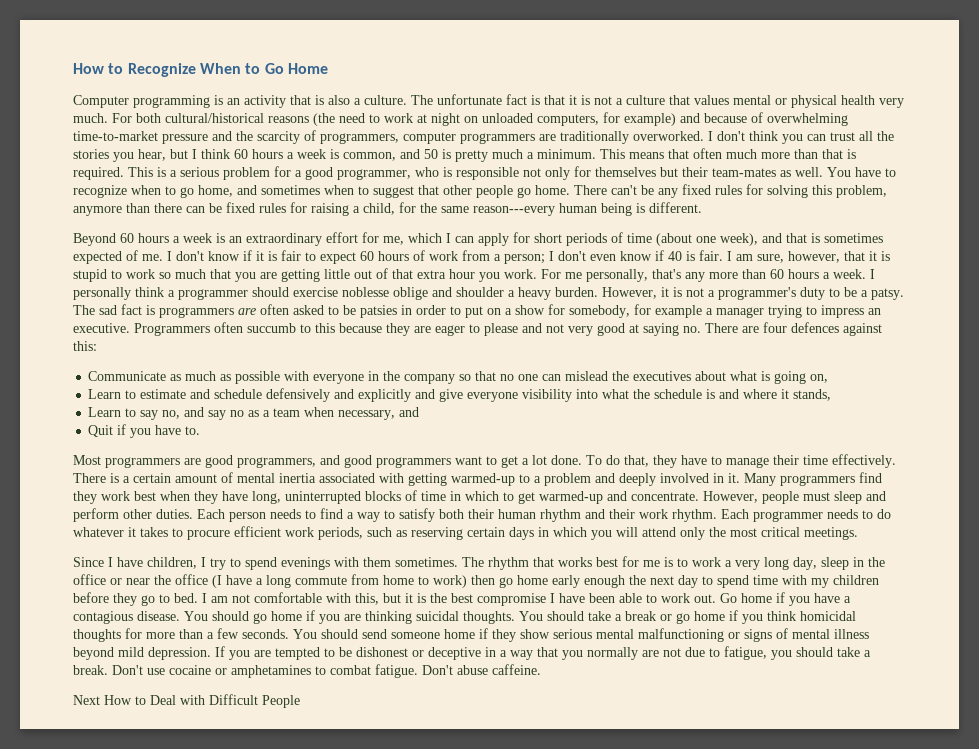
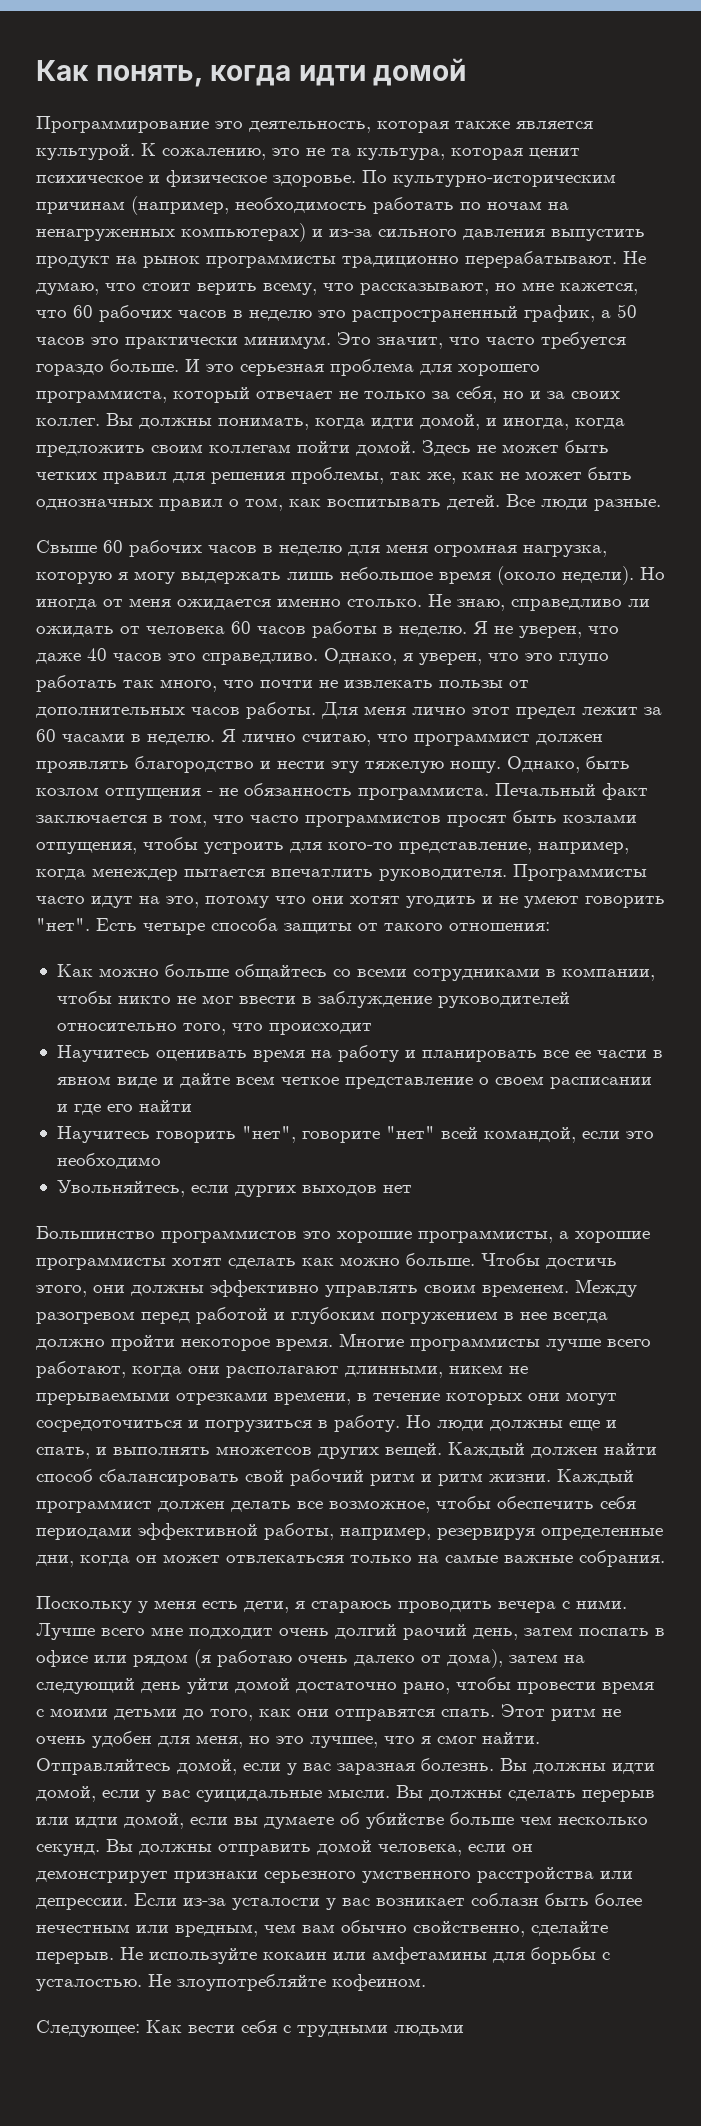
- How to Recognize When to Go Home
- Computer programming is an activity that is also a culture. The unfortunate fact is that it is not a culture that values mental or physical health very much. For both cultural/historical reasons (the need to work at night on unloaded computers, for example) and because of overwhelming time-to-market pressure and the scarcity of programmers, computer programmers are traditionally overworked. I don't think you can trust all the stories you hear, but I think 60 hours a week is common, and 50 is pretty much a minimum. This means that often much more than that is required. This is a serious problem for a good programmer, who is responsible not only for themselves but their team-mates as well. You have to recognize when to go home, and sometimes when to suggest that other people go home. There can't be any fixed rules for solving this problem, anymore than there can be fixed rules for raising a child, for the same reason---every human being is different.
- Beyond 60 hours a week is an extraordinary effort for me, which I can apply for short periods of time (about one week), and that is sometimes expected of me. I don't know if it is fair to expect 60 hours of work from a person; I don't even know if 40 is fair. I am sure, however, that it is stupid to work so much that you are getting little out of that extra hour you work. For me personally, that's any more than 60 hours a week. I personally think a programmer should exercise noblesse oblige and shoulder a heavy burden. However, it is not a programmer's duty to be a patsy. The sad fact is programmers are often asked to be patsies in order to put on a show for somebody, for example a manager trying to impress an executive. Programmers often succumb to this because they are eager to please and not very good at saying no. There are four defences against this:
- Communicate as much as possible with everyone in the company so that no one can mislead the executives about what is going on,
- Learn to estimate and schedule defensively and explicitly and give everyone visibility into what the schedule is and where it stands,
- Learn to say no, and say no as a team when necessary, and
- Quit if you have to.
- Most programmers are good programmers, and good programmers want to get a lot done. To do that, they have to manage their time effectively. There is a certain amount of mental inertia associated with getting warmed-up to a problem and deeply involved in it. Many programmers find they work best when they have long, uninterrupted blocks of time in which to get warmed-up and concentrate. However, people must sleep and perform other duties. Each person needs to find a way to satisfy both their human rhythm and their work rhythm. Each programmer needs to do whatever it takes to procure efficient work periods, such as reserving certain days in which you will attend only the most critical meetings.
- Since I have children, I try to spend evenings with them sometimes. The rhythm that works best for me is to work a very long day, sleep in the office or near the office (I have a long commute from home to work) then go home early enough the next day to spend time with my children before they go to bed. I am not comfortable with this, but it is the best compromise I have been able to work out. Go home if you have a contagious disease. You should go home if you are thinking suicidal thoughts. You should take a break or go home if you think homicidal thoughts for more than a few seconds. You should send someone home if they show serious mental malfunctioning or signs of mental illness beyond mild depression. If you are tempted to be dishonest or deceptive in a way that you normally are not due to fatigue, you should take a break. Don't use cocaine or amphetamines to combat fatigue. Don't abuse caffeine.
- Next How to Deal with Difficult People
+ Как понять, когда идти домой
+ Программирование это деятельность, которая также является культурой. К сожалению, это не та культура, которая ценит психическое и физическое здоровье. По культурно-историческим причинам (например, необходимость работать по ночам на ненагруженных компьютерах) и из-за сильного давления выпустить продукт на рынок программисты традиционно перерабатывают. Не думаю, что стоит верить всему, что рассказывают, но мне кажется, что 60 рабочих часов в неделю это распространенный график, а 50 часов это практически минимум. Это значит, что часто требуется гораздо больше. И это серьезная проблема для хорошего программиста, который отвечает не только за себя, но и за своих коллег. Вы должны понимать, когда идти домой, и иногда, когда предложить своим коллегам пойти домой. Здесь не может быть четких правил для решения проблемы, так же, как не может быть однозначных правил о том, как воспитывать детей. Все люди разные.
+ Свыше 60 рабочих часов в неделю для меня огромная нагрузка, которую я могу выдержать лишь небольшое время (около недели). Но иногда от меня ожидается именно столько. Не знаю, справедливо ли ожидать от человека 60 часов работы в неделю. Я не уверен, что даже 40 часов это справедливо. Однако, я уверен, что это глупо работать так много, что почти не извлекать пользы от дополнительных часов работы. Для меня лично этот предел лежит за 60 часами в неделю. Я лично считаю, что программист должен проявлять благородство и нести эту тяжелую ношу. Однако, быть козлом отпущения - не обязанность программиста. Печальный факт заключается в том, что часто программистов просят быть козлами отпущения, чтобы устроить для кого-то представление, например, когда менеждер пытается впечатлить руководителя. Программисты часто идут на это, потому что они хотят угодить и не умеют говорить "нет". Есть четыре способа защиты от такого отношения:
+ Как можно больше общайтесь со всеми сотрудниками в компании, чтобы никто не мог ввести в заблуждение руководителей относительно того, что происходит
+ Научитесь оценивать время на работу и планировать все ее части в явном виде и дайте всем четкое представление о своем расписании и где его найти
+ Научитесь говорить "нет", говорите "нет" всей командой, если это необходимо
+ Увольняйтесь, если дургих выходов нет
+ Большинство программистов это хорошие программисты, а хорошие программисты хотят сделать как можно больше. Чтобы достичь этого, они должны эффективно управлять своим временем. Между разогревом перед работой и глубоким погружением в нее всегда должно пройти некоторое время. Многие программисты лучше всего работают, когда они располагают длинными, никем не прерываемыми отрезками времени, в течение которых они могут сосредоточиться и погрузиться в работу. Но люди должны еще и спать, и выполнять множетсов других вещей. Каждый должен найти способ сбалансировать свой рабочий ритм и ритм жизни. Каждый программист должен делать все возможное, чтобы обеспечить себя периодами эффективной работы, например, резервируя определенные дни, когда он может отвлекатьсяя только на самые важные собрания.
+ Поскольку у меня есть дети, я стараюсь проводить вечера с ними. Лучше всего мне подходит очень долгий раочий день, затем поспать в офисе или рядом (я работаю очень далеко от дома), затем на следующий день уйти домой достаточно рано, чтобы провести время с моими детьми до того, как они отправятся спать. Этот ритм не очень удобен для меня, но это лучшее, что я смог найти. Отправляйтесь домой, если у вас заразная болезнь. Вы должны идти домой, если у вас суицидальные мысли. Вы должны сделать перерыв или идти домой, если вы думаете об убийстве больше чем несколько секунд. Вы должны отправить домой человека, если он демонстрирует признаки серьезного умственного расстройства или депрессии. Если из-за усталости у вас возникает соблазн быть более нечестным или вредным, чем вам обычно свойственно, сделайте перерыв. Не используйте кокаин или амфетамины для борьбы с усталостью. Не злоупотребляйте кофеином.
+ Следующее: Как вести себя с трудными людьми

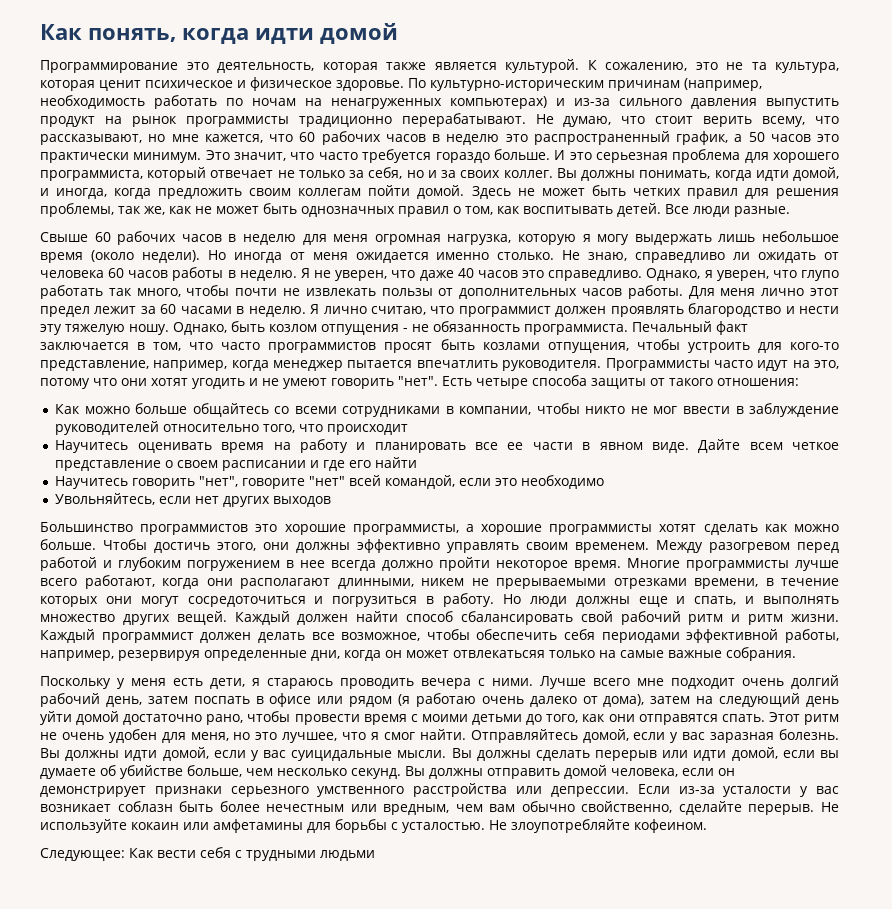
- Однако, я уверен, что это глупо работать так много, что почти не извлекать пользы от дополнительных часов работы.
+ Однако, я уверен, что глупо работать так много, чтобы почти не извлекать пользы от дополнительных часов работы.
- Печальный факт заключается в том, что часто программистов просят быть козлами отпущения, чтобы устроить для кого-то представление, например, когда менеждер пытается впечатлить руководителя.
+ Печальный факт заключается в том, что часто программистов просят быть козлами отпущения, чтобы устроить для кого-то представление, например, когда менеджер пытается впечатлить руководителя.
- Научитесь оценивать время на работу и планировать все ее части в явном виде и дайте всем четкое представление о своем расписании и где его найти
+ Научитесь оценивать время на работу и планировать все ее части в явном виде. Дайте всем четкое представление о своем расписании и где его найти
- Увольняйтесь, если дургих выходов нет
+ Увольняйтесь, если нет других выходов
- Но люди должны еще и спать, и выполнять множетсов других вещей.
+ Но люди должны еще и спать, и выполнять множество других вещей.
- Лучше всего мне подходит очень долгий раочий день, затем поспать в офисе или рядом (я работаю очень далеко от дома), затем на следующий день уйти домой достаточно рано, чтобы провести время с моими детьми до того, как они отправятся спать.
+ Лучше всего мне подходит очень долгий рабочий день, затем поспать в офисе или рядом (я работаю очень далеко от дома), затем на следующий день уйти домой достаточно рано, чтобы провести время с моими детьми до того, как они отправятся спать.
- Вы должны сделать перерыв или идти домой, если вы думаете об убийстве больше чем несколько секунд.
+ Вы должны сделать перерыв или идти домой, если вы думаете об убийстве больше, чем несколько секунд.

